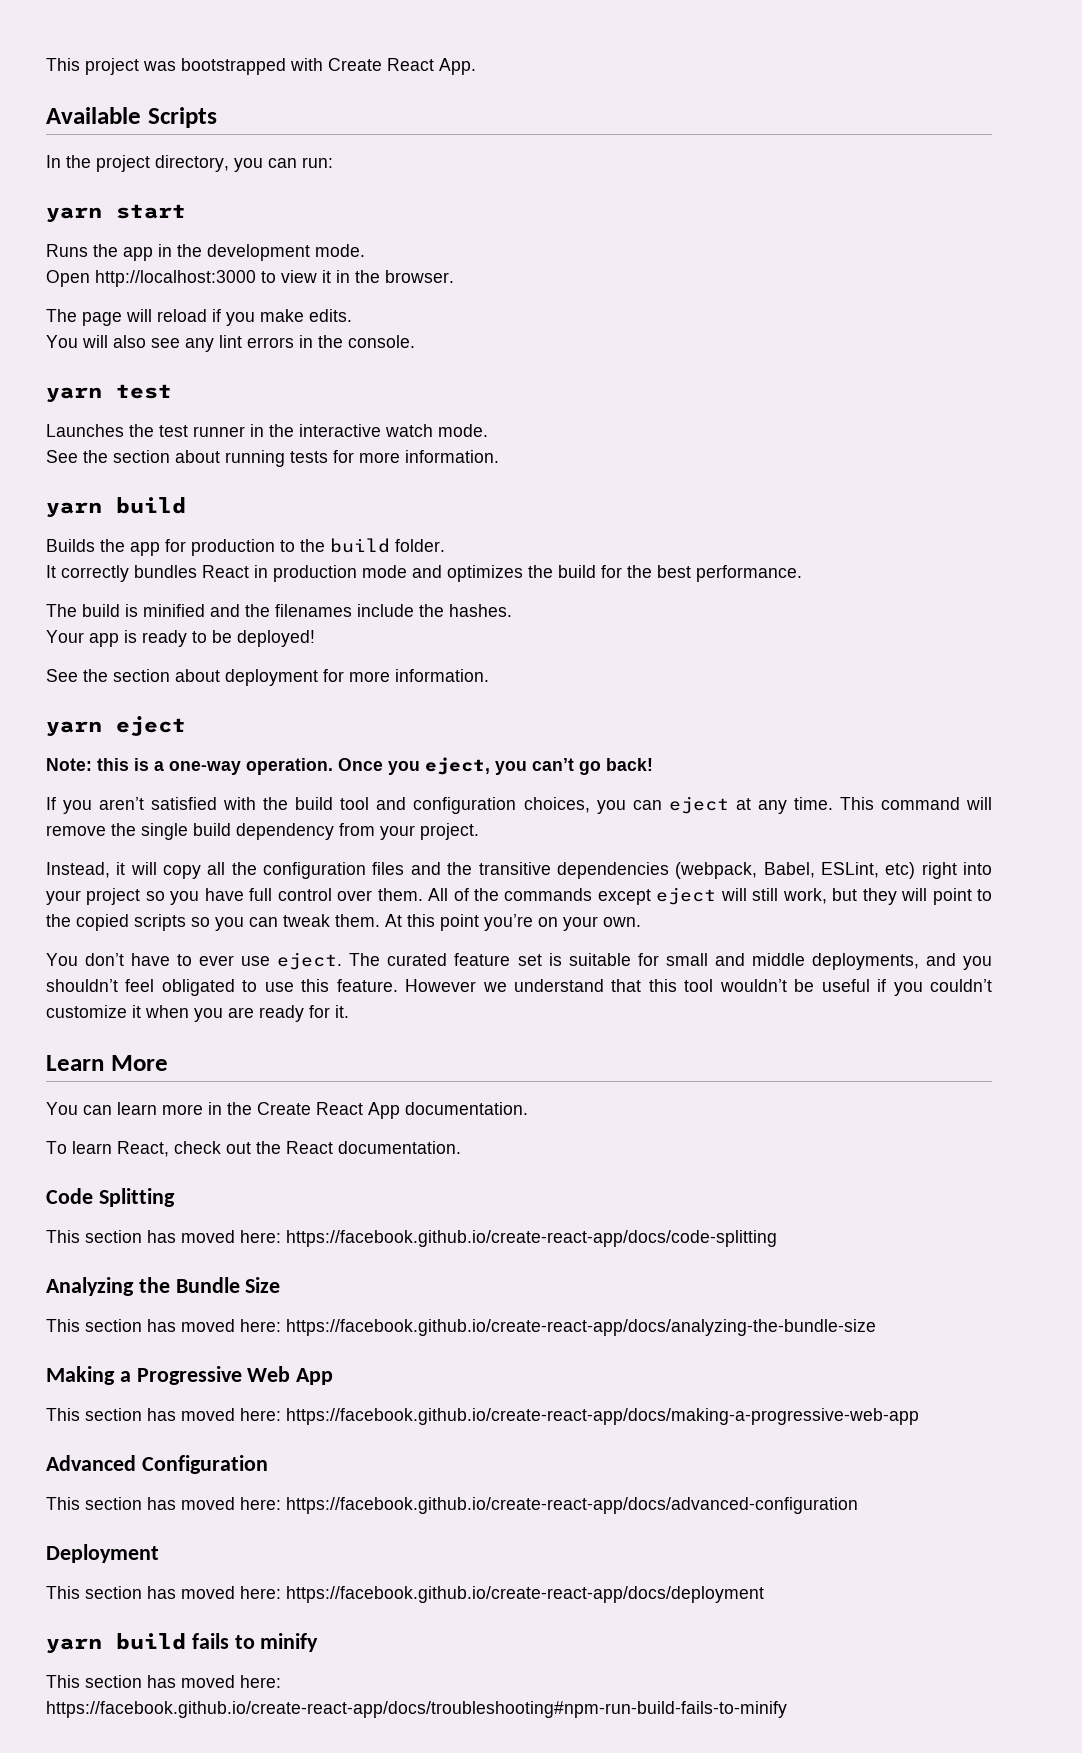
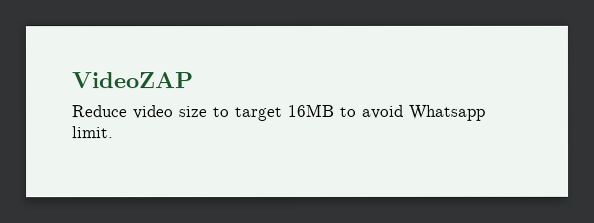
- This project was bootstrapped with Create React App.
- Available Scripts
- In the project directory, you can run:
- yarn start
- Runs the app in the development mode.
- Open http://localhost:3000 to view it in the browser.
- The page will reload if you make edits.
- You will also see any lint errors in the console.
- yarn test
- Launches the test runner in the interactive watch mode.
- See the section about running tests for more information.
- yarn build
- Builds the app for production to the build folder.
- It correctly bundles React in production mode and optimizes the build for the best performance.
- The build is minified and the filenames include the hashes.
- Your app is ready to be deployed!
- See the section about deployment for more information.
- yarn eject
- Note: this is a one-way operation. Once you eject, you can’t go back!
- If you aren’t satisfied with the build tool and configuration choices, you can eject at any time. This command will remove the single build dependency from your project.
- Instead, it will copy all the configuration files and the transitive dependencies (webpack, Babel, ESLint, etc) right into your project so you have full control over them. All of the commands except eject will still work, but they will point to the copied scripts so you can tweak them. At this point you’re on your own.
- You don’t have to ever use eject. The curated feature set is suitable for small and middle deployments, and you shouldn’t feel obligated to use this feature. However we understand that this tool wouldn’t be useful if you couldn’t customize it when you are ready for it.
- Learn More
- You can learn more in the Create React App documentation.
- To learn React, check out the React documentation.
- Code Splitting
- This section has moved here: https://facebook.github.io/create-react-app/docs/code-splitting
- Analyzing the Bundle Size
- This section has moved here: https://facebook.github.io/create-react-app/docs/analyzing-the-bundle-size
- Making a Progressive Web App
- This section has moved here: https://facebook.github.io/create-react-app/docs/making-a-progressive-web-app
- Advanced Configuration
- This section has moved here: https://facebook.github.io/create-react-app/docs/advanced-configuration
- Deployment
- This section has moved here: https://facebook.github.io/create-react-app/docs/deployment
- yarn build fails to minify
- This section has moved here: https://facebook.github.io/create-react-app/docs/troubleshooting#npm-run-build-fails-to-minify
+ VideoZAP
+ Reduce video size to target 16MB to avoid Whatsapp limit.

